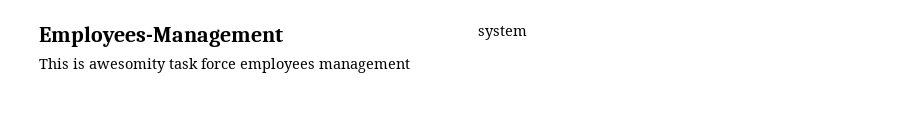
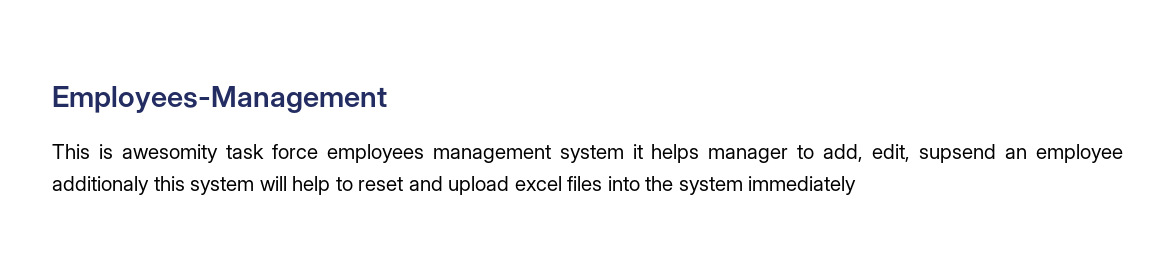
- This is awesomity task force employees management system
+ This is awesomity task force employees management system it helps manager to add, edit, supsend an employee additionaly this system will help to reset and upload excel files into the system immediately

